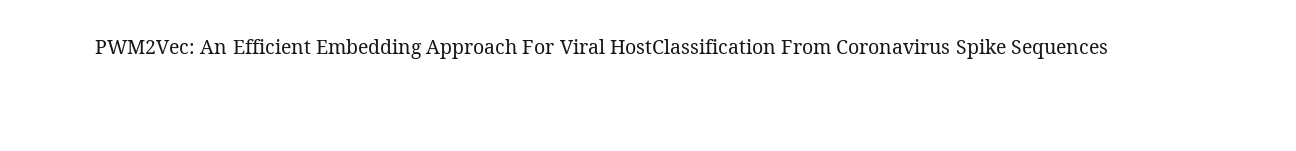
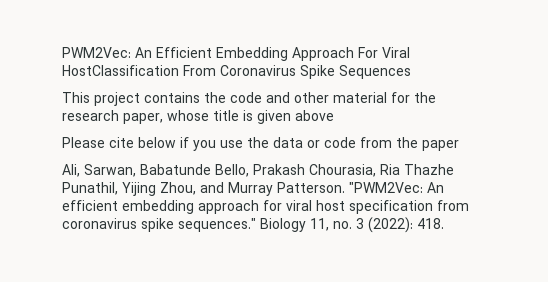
+ This project contains the code and other material for the research paper, whose title is given above
+ Please cite below if you use the data or code from the paper
+ Ali, Sarwan, Babatunde Bello, Prakash Chourasia, Ria Thazhe Punathil, Yijing Zhou, and Murray Patterson. "PWM2Vec: An efficient embedding approach for viral host specification from coronavirus spike sequences." Biology 11, no. 3 (2022): 418.

